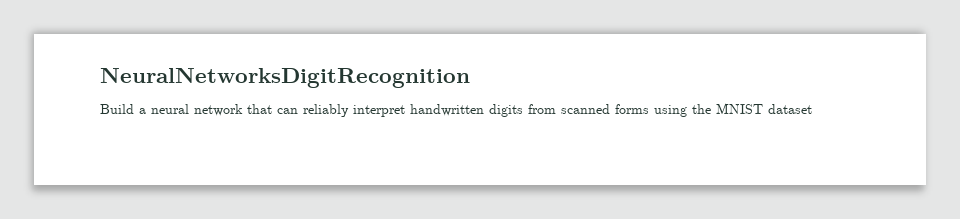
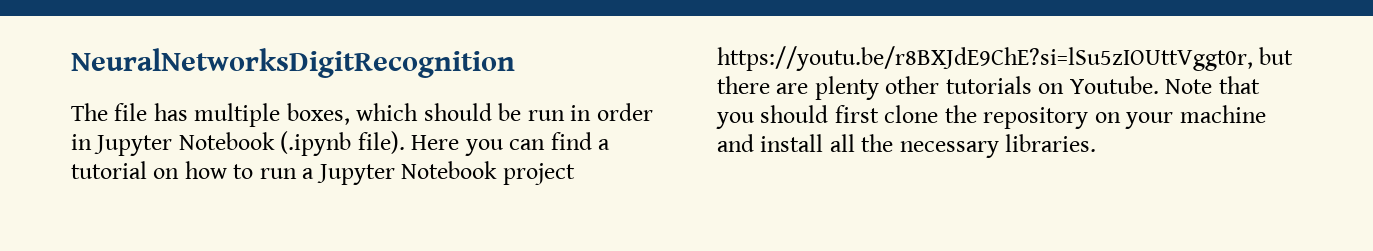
- Build a neural network that can reliably interpret handwritten digits from scanned forms using the MNIST dataset
+ The file has multiple boxes, which should be run in order in Jupyter Notebook (.ipynb file). Here you can find a tutorial on how to run a Jupyter Notebook project https://youtu.be/r8BXJdE9ChE?si=lSu5zIOUttVggt0r, but there are plenty other tutorials on Youtube. Note that you should first clone the repository on your machine and install all the necessary libraries.

